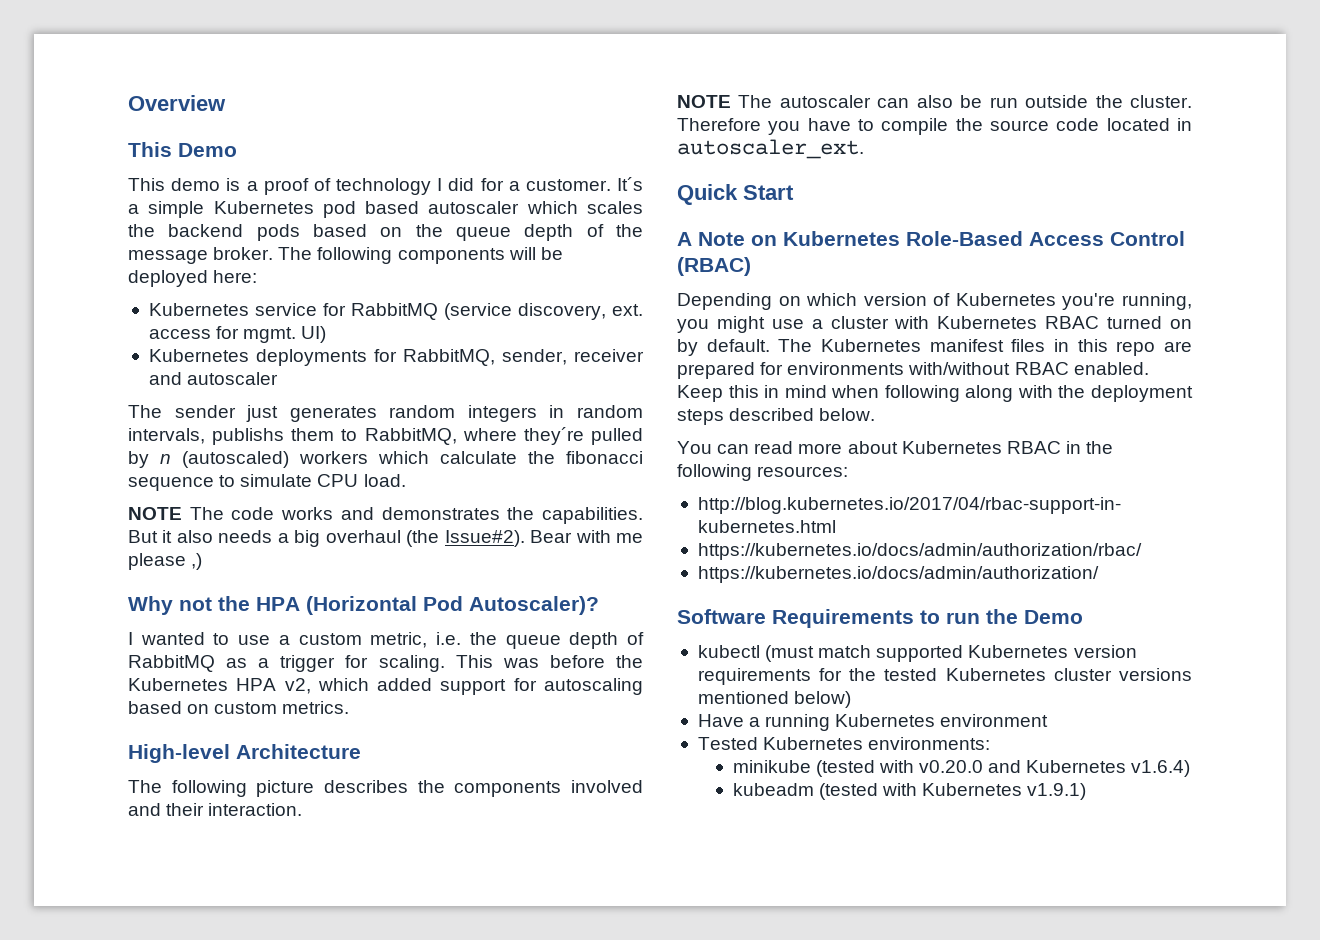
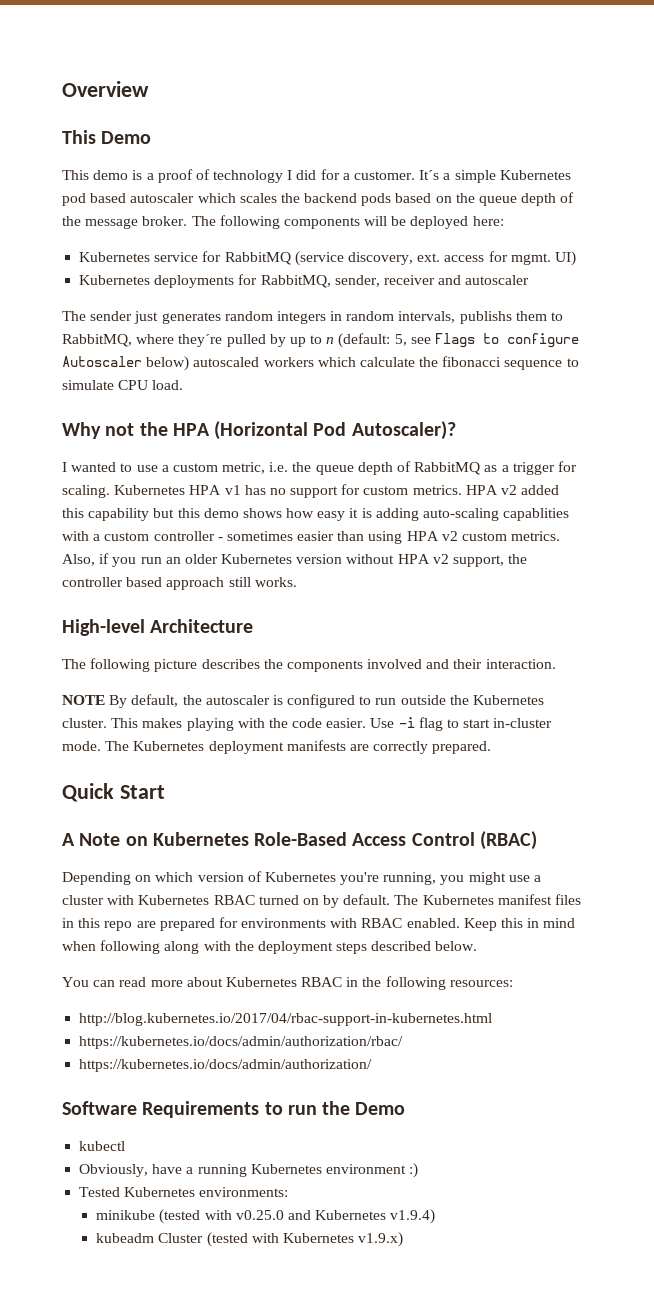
- The sender just generates random integers in random intervals, publishs them to RabbitMQ, where they´re pulled by n (autoscaled) workers which calculate the fibonacci sequence to simulate CPU load.
+ The sender just generates random integers in random intervals, publishs them to RabbitMQ, where they´re pulled by up to n (default: 5, see Flags to configure Autoscaler below) autoscaled workers which calculate the fibonacci sequence to simulate CPU load.
- NOTE The code works and demonstrates the capabilities. But it also needs a big overhaul (the Issue#2). Bear with me please ,)
- This was before the Kubernetes HPA v2, which added support for autoscaling based on custom metrics.
+ Kubernetes HPA v1 has no support for custom metrics. HPA v2 added this capability but this demo shows how easy it is adding auto-scaling capablities with a custom controller - sometimes easier than using HPA v2 custom metrics. Also, if you run an older Kubernetes version without HPA v2 support, the controller based approach still works.
- NOTE The autoscaler can also be run outside the cluster. Therefore you have to compile the source code located in autoscaler_ext.
+ NOTE By default, the autoscaler is configured to run outside the Kubernetes cluster. This makes playing with the code easier. Use -i flag to start in-cluster mode. The Kubernetes deployment manifests are correctly prepared.
- The Kubernetes manifest files in this repo are prepared for environments with/without RBAC enabled.
+ The Kubernetes manifest files in this repo are prepared for environments with RBAC enabled.
- kubectl (must match supported Kubernetes version requirements for the tested Kubernetes cluster versions mentioned below)
- Have a running Kubernetes environment
+ kubectl
+ Obviously, have a running Kubernetes environment :)
- minikube (tested with v0.20.0 and Kubernetes v1.6.4)
+ minikube (tested with v0.25.0 and Kubernetes v1.9.4)
- kubeadm (tested with Kubernetes v1.9.1)
+ kubeadm Cluster (tested with Kubernetes v1.9.x)

